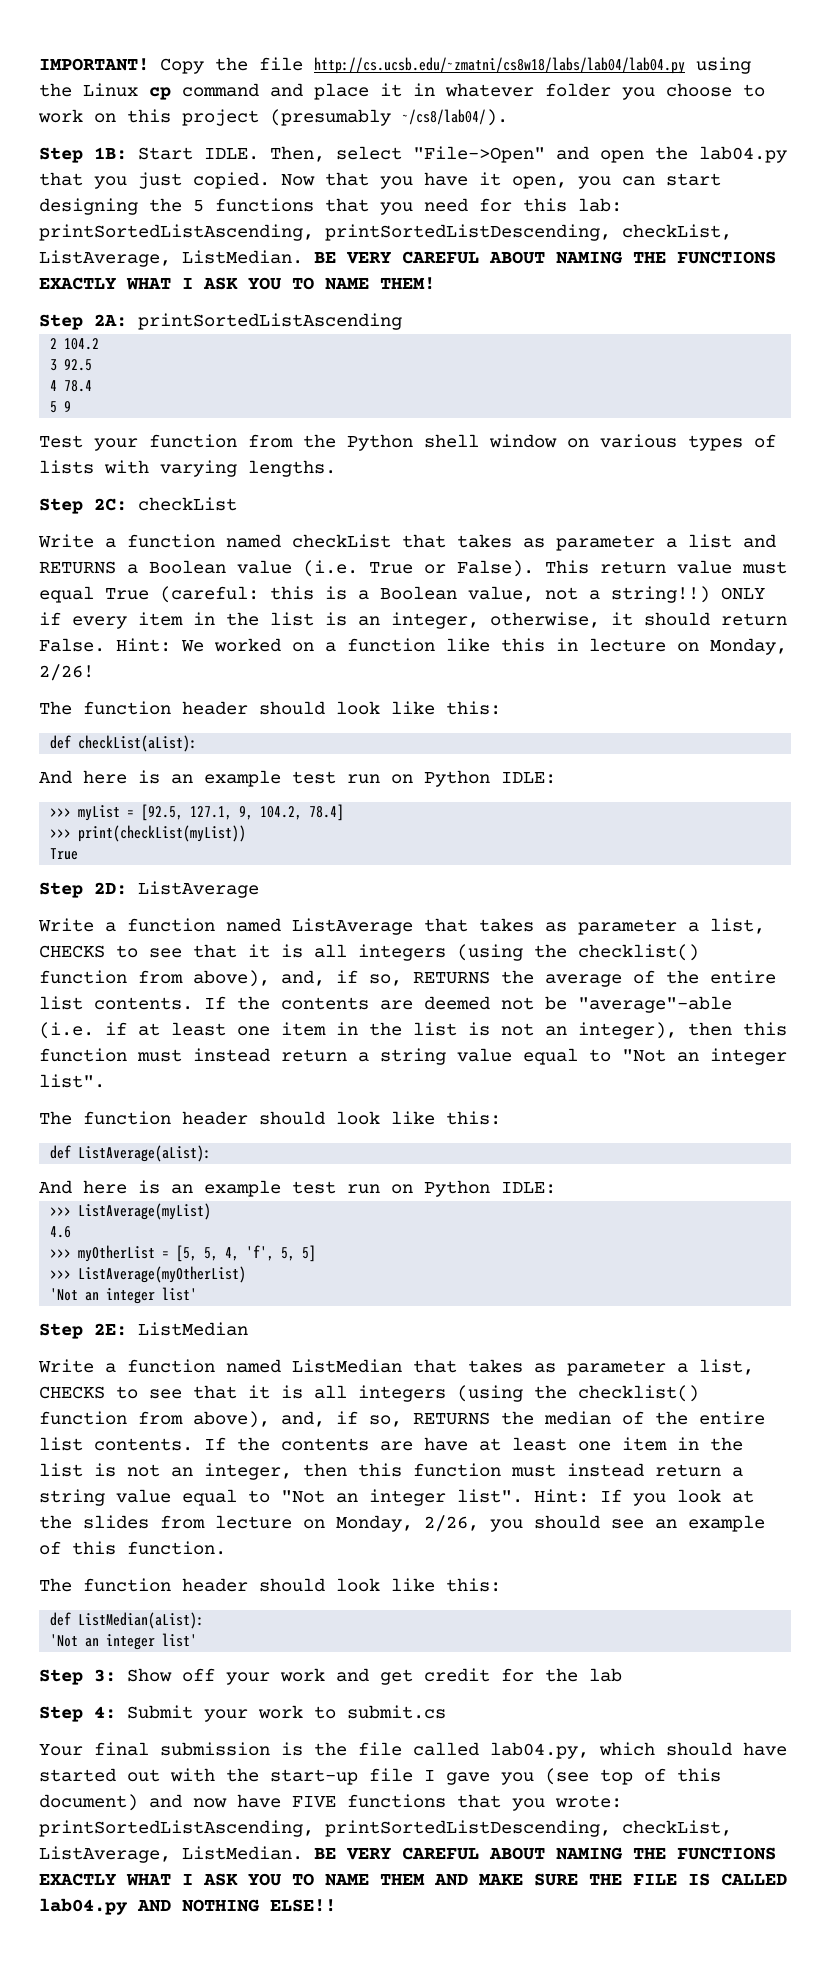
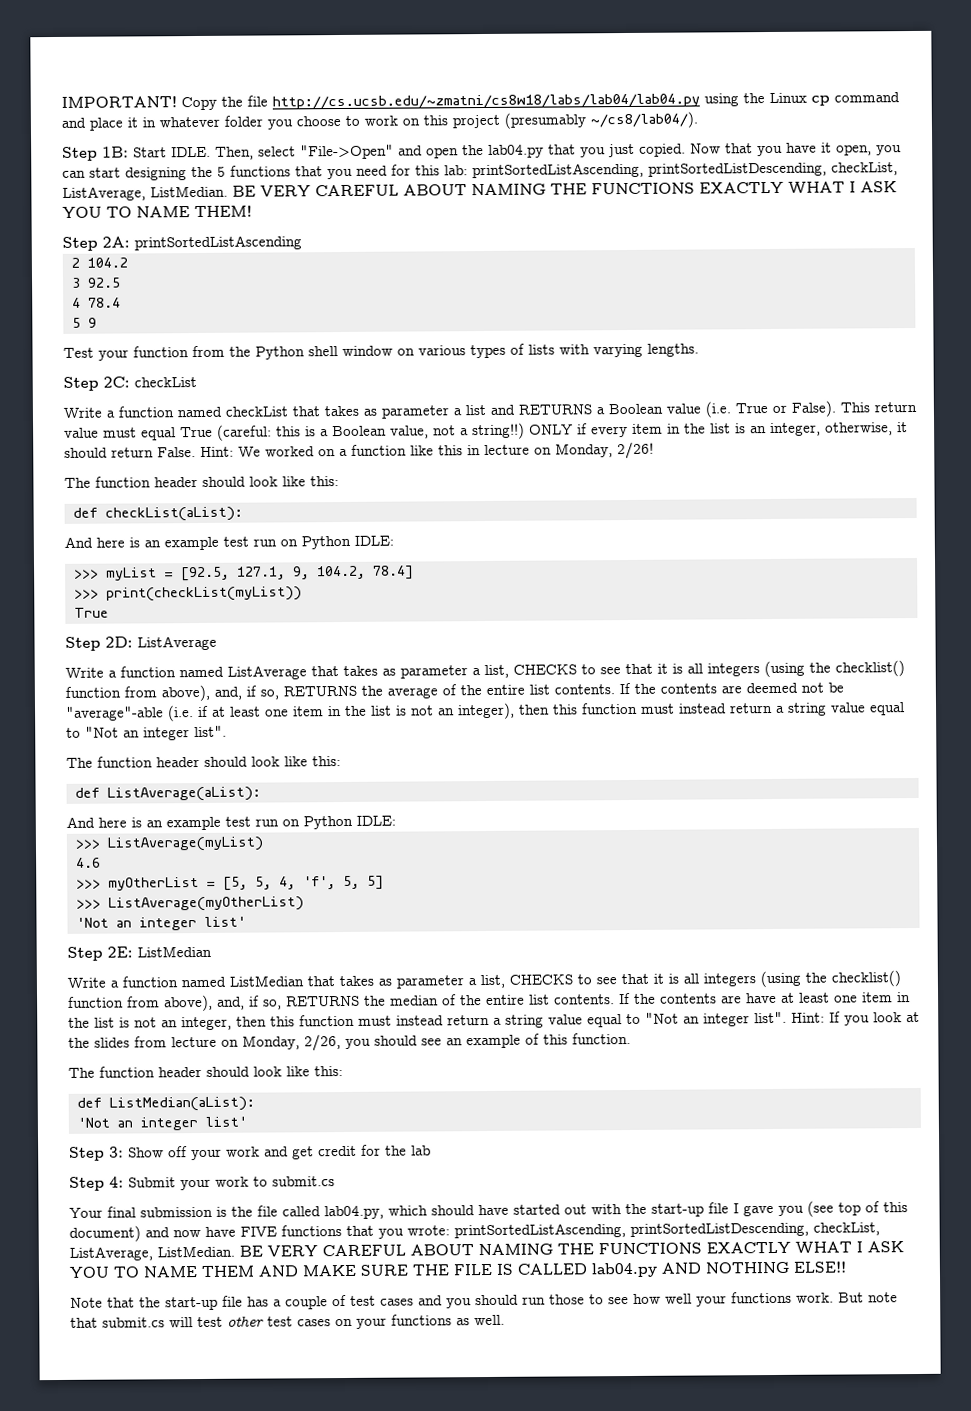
+ Note that the start-up file has a couple of test cases and you should run those to see how well your functions work. But note that submit.cs will test other test cases on your functions as well.

